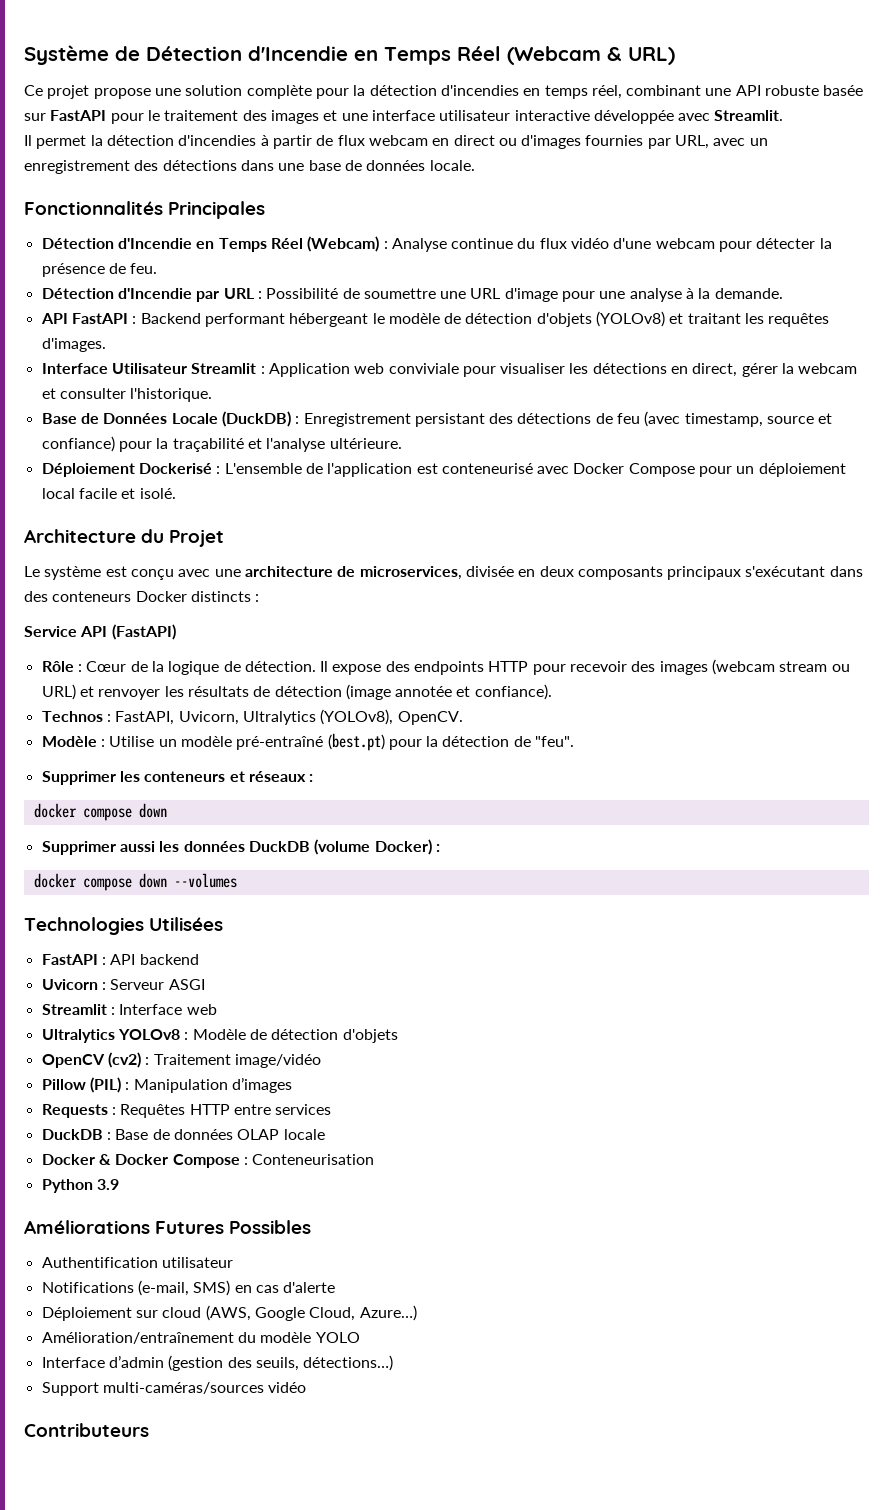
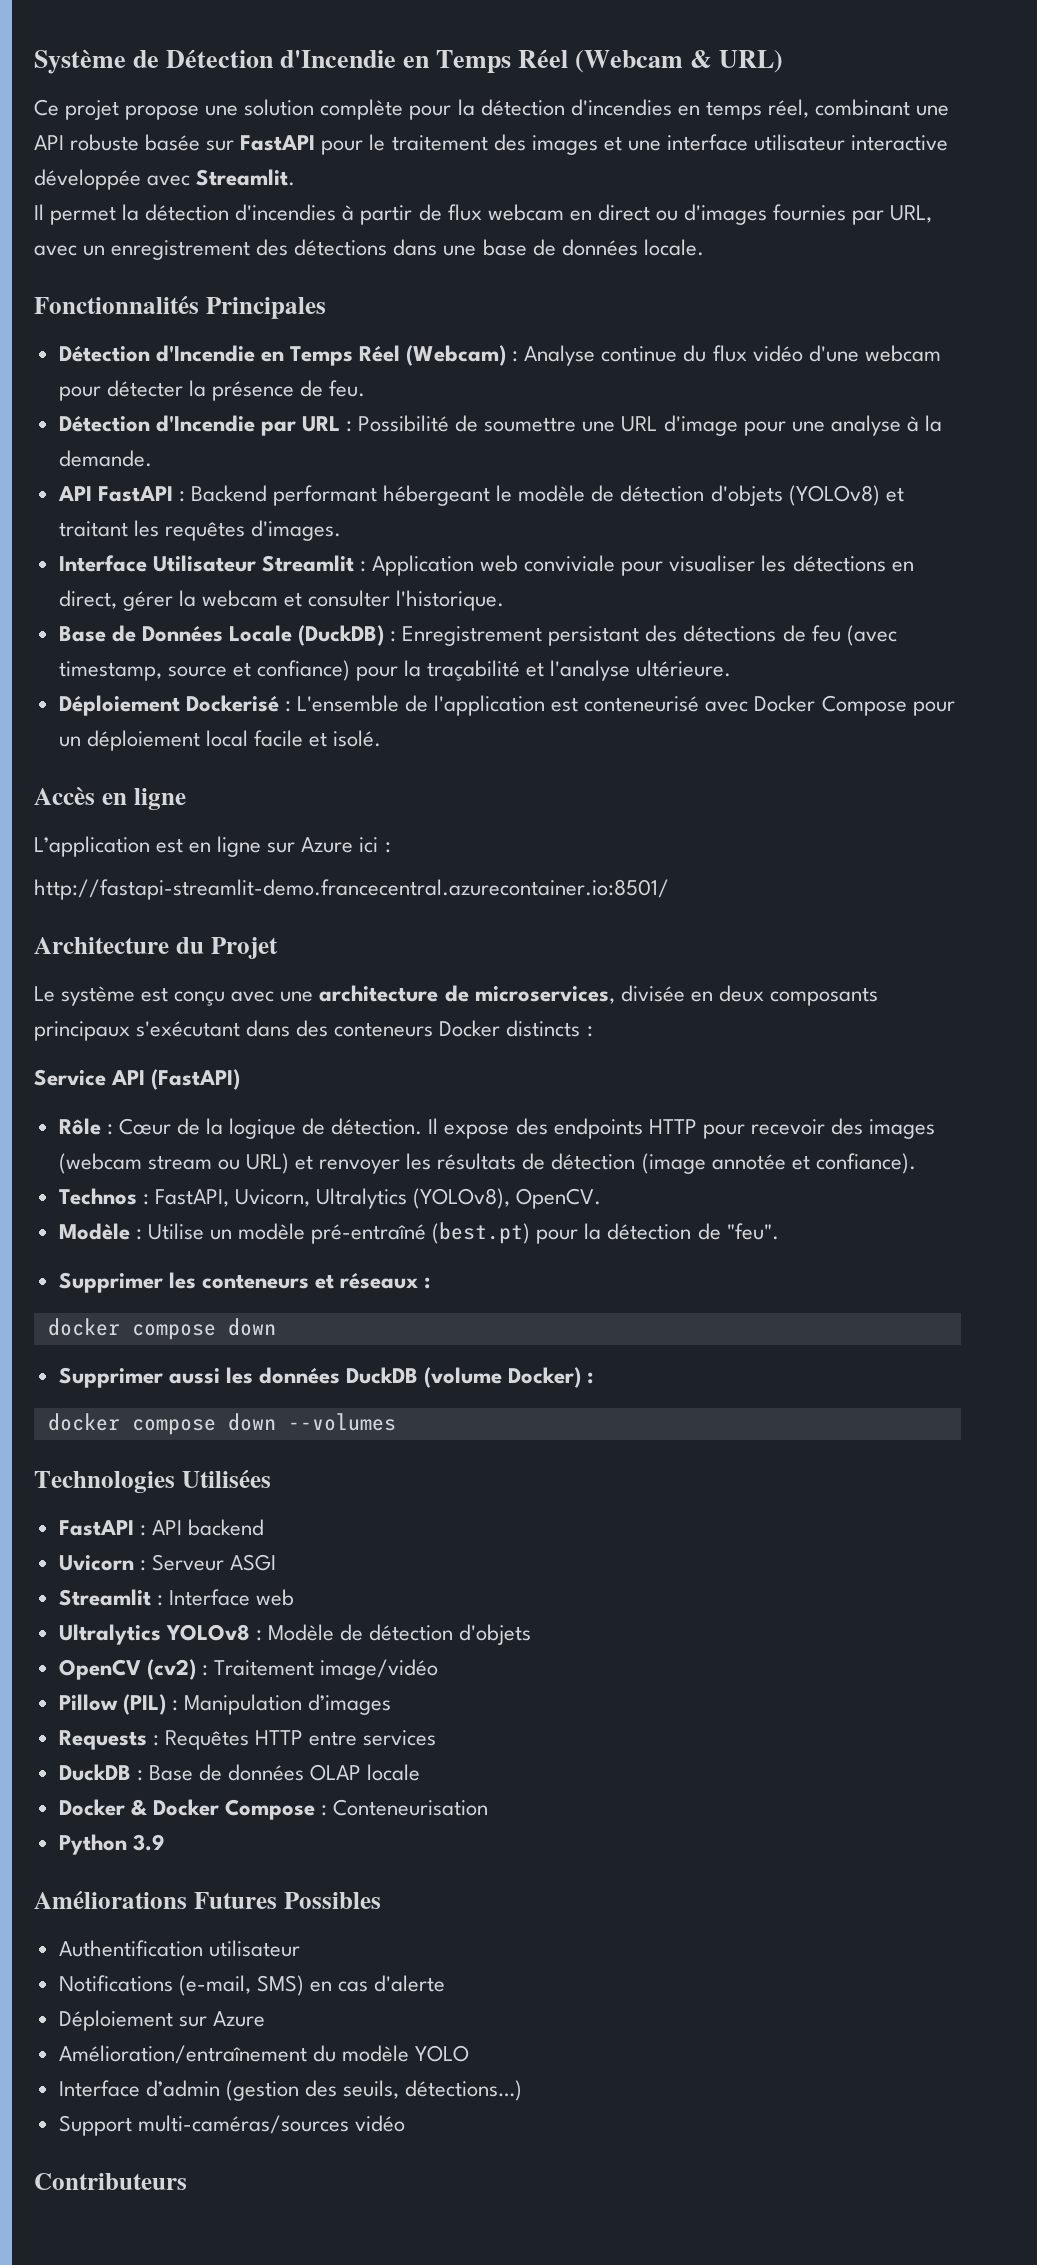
+ Accès en ligne
+ L’application est en ligne sur Azure ici :
+ http://fastapi-streamlit-demo.francecentral.azurecontainer.io:8501/
- Déploiement sur cloud (AWS, Google Cloud, Azure…)
+ Déploiement sur Azure

